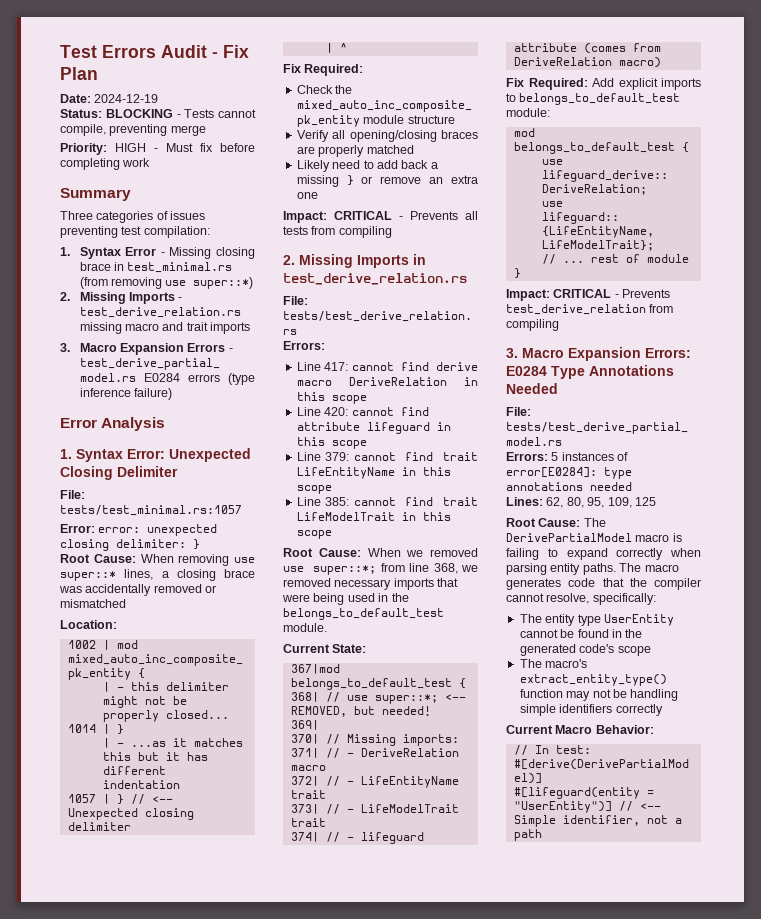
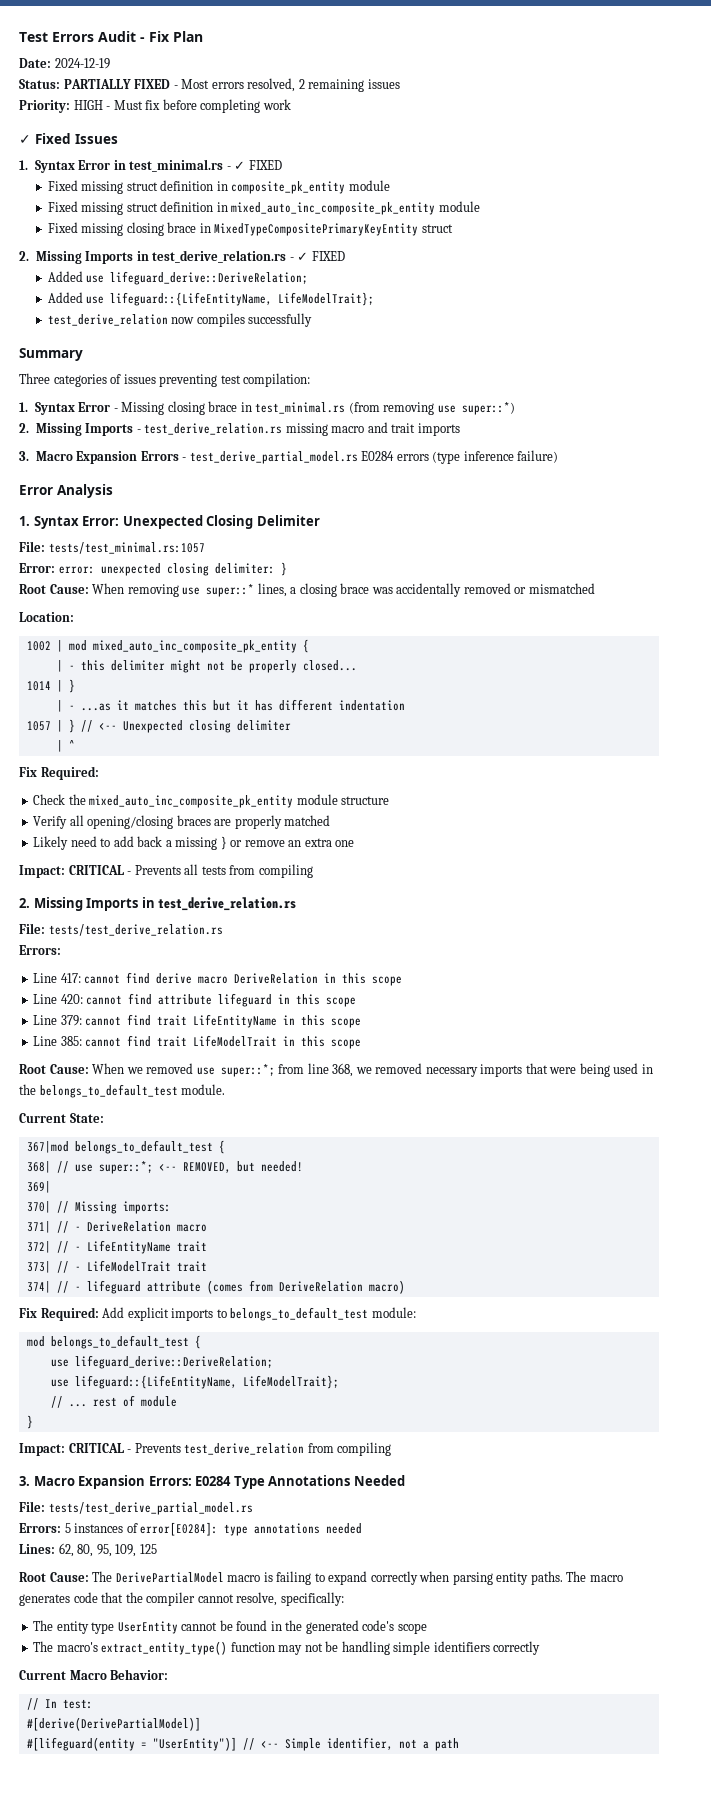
- Status: BLOCKING - Tests cannot compile, preventing merge
+ Status: PARTIALLY FIXED - Most errors resolved, 2 remaining issues
+ ✓ Fixed Issues
+ 1. Syntax Error in test_minimal.rs - ✓ FIXED
+ Fixed missing struct definition in composite_pk_entity module
+ Fixed missing struct definition in mixed_auto_inc_composite_pk_entity module
+ Fixed missing closing brace in MixedTypeCompositePrimaryKeyEntity struct
+ 2. Missing Imports in test_derive_relation.rs - ✓ FIXED
+ Added use lifeguard_derive::DeriveRelation;
+ Added use lifeguard::{LifeEntityName, LifeModelTrait};
+ test_derive_relation now compiles successfully

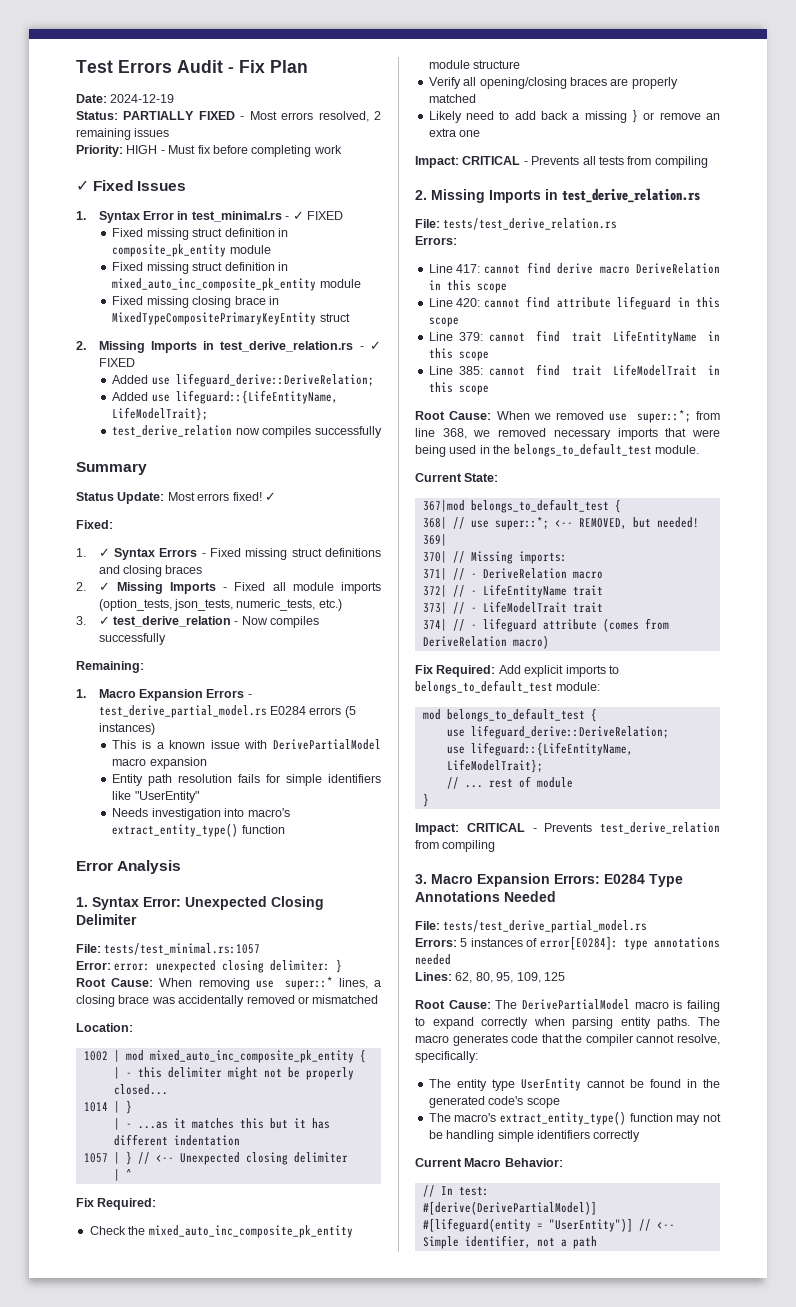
- Three categories of issues preventing test compilation:
- 1. Syntax Error - Missing closing brace in test_minimal.rs (from removing use super::*)
- 2. Missing Imports - test_derive_relation.rs missing macro and trait imports
- 3. Macro Expansion Errors - test_derive_partial_model.rs E0284 errors (type inference failure)
+ Status Update: Most errors fixed! ✓
+ Fixed:
+ 1. ✓ Syntax Errors - Fixed missing struct definitions and closing braces
+ 2. ✓ Missing Imports - Fixed all module imports (option_tests, json_tests, numeric_tests, etc.)
+ 3. ✓ test_derive_relation - Now compiles successfully
+ Remaining:
+ 1. Macro Expansion Errors - test_derive_partial_model.rs E0284 errors (5 instances)
+ This is a known issue with DerivePartialModel macro expansion
+ Entity path resolution fails for simple identifiers like "UserEntity"
+ Needs investigation into macro's extract_entity_type() function

